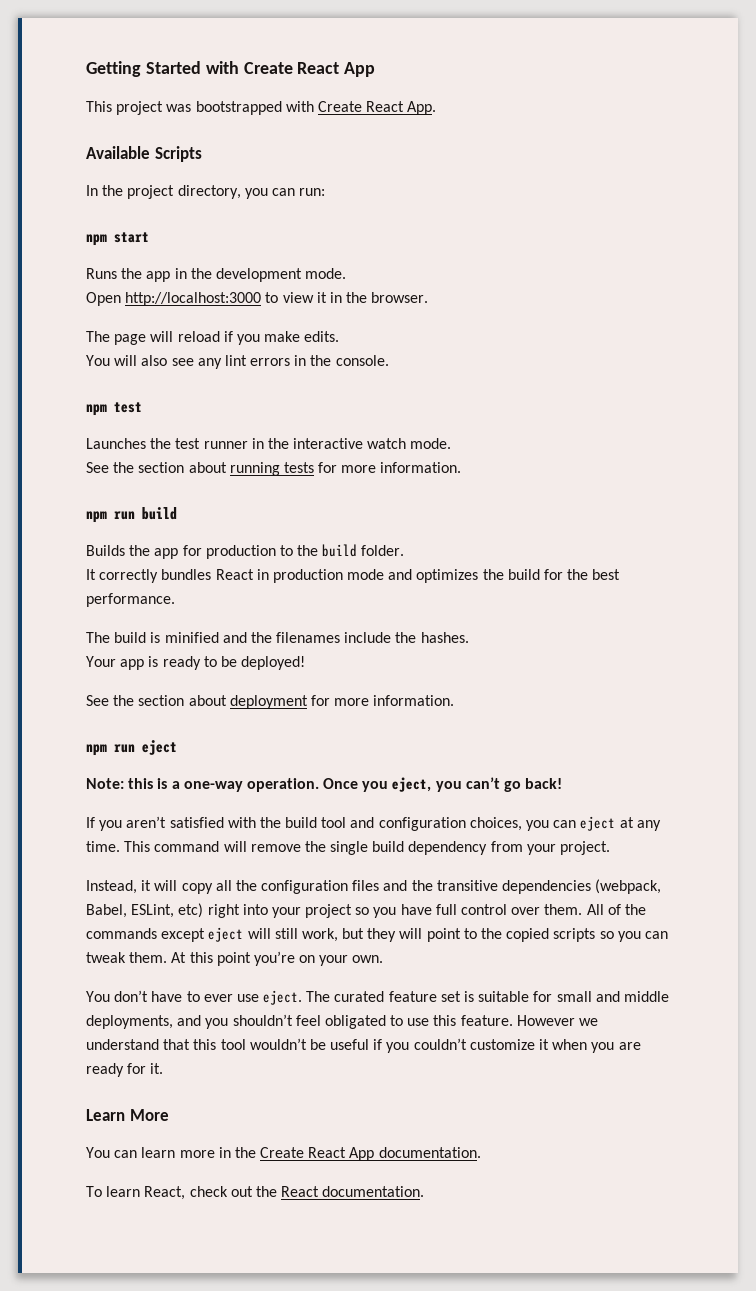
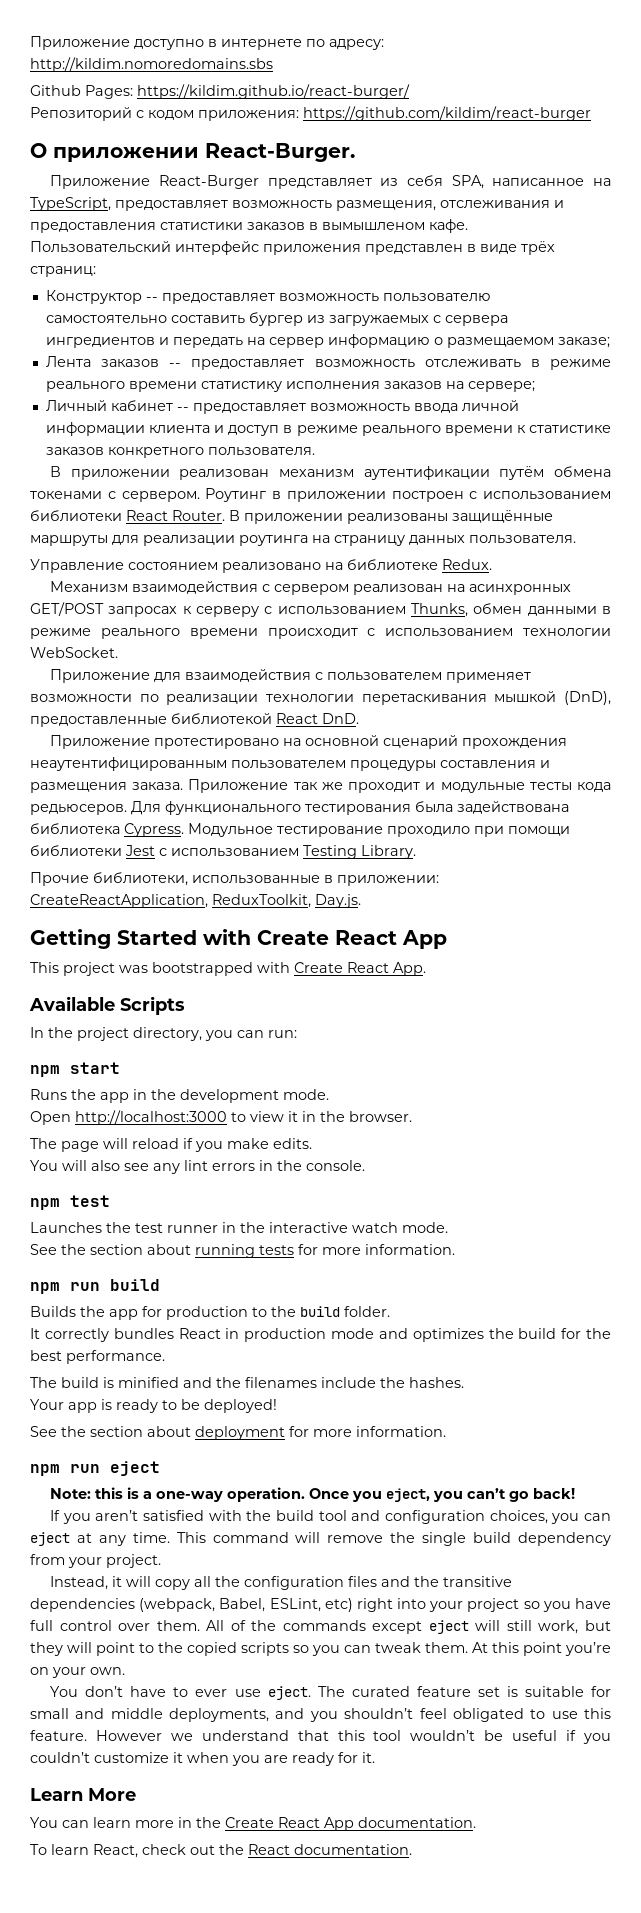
+ Приложение доступно в интернете по адресу: http://kildim.nomoredomains.sbs
+ Github Pages: https://kildim.github.io/react-burger/
+ Репозиторий с кодом приложения: https://github.com/kildim/react-burger
+ О приложении React-Burger.
+ Приложение React-Burger представляет из себя SPA, написанное на TypeScript, предоставляет возможность размещения, отслеживания и предоставления статистики заказов в вымышленом кафе. Пользовательский интерфейс приложения представлен в виде трёх страниц:
+ Конструктор -- предоставляет возможность пользователю самостоятельно составить бургер из загружаемых с сервера ингредиентов и передать на сервер информацию о размещаемом заказе;
+ Лента заказов -- предоставляет возможность отслеживать в режиме реального времени статистику исполнения заказов на сервере;
+ Личный кабинет -- предоставляет возможность ввода личной информации клиента и доступ в режиме реального времени к статистике заказов конкретного пользователя.
+ В приложении реализован механизм аутентификации путём обмена токенами с сервером. Роутинг в приложении построен с использованием библиотеки React Router. В приложении реализованы защищённые маршруты для реализации роутинга на страницу данных пользователя.
+ Управление состоянием реализовано на библиотеке Redux.
+ Механизм взаимодействия с сервером реализован на асинхронных GET/POST запросах к серверу с использованием Thunks, обмен данными в режиме реального времени происходит с использованием технологии WebSocket.
+ Приложение для взаимодействия с пользователем применяет возможности по реализации технологии перетаскивания мышкой (DnD), предоставленные библиотекой React DnD.
+ Приложение протестировано на основной сценарий прохождения неаутентифицированным пользователем процедуры составления и размещения заказа. Приложение так же проходит и модульные тесты кода редьюсеров. Для функционального тестирования была задействована библиотека Cypress. Модульное тестирование проходило при помощи библиотеки Jest с использованием Testing Library.
+ Прочие библиотеки, использованные в приложении: CreateReactApplication, ReduxToolkit, Day.js.

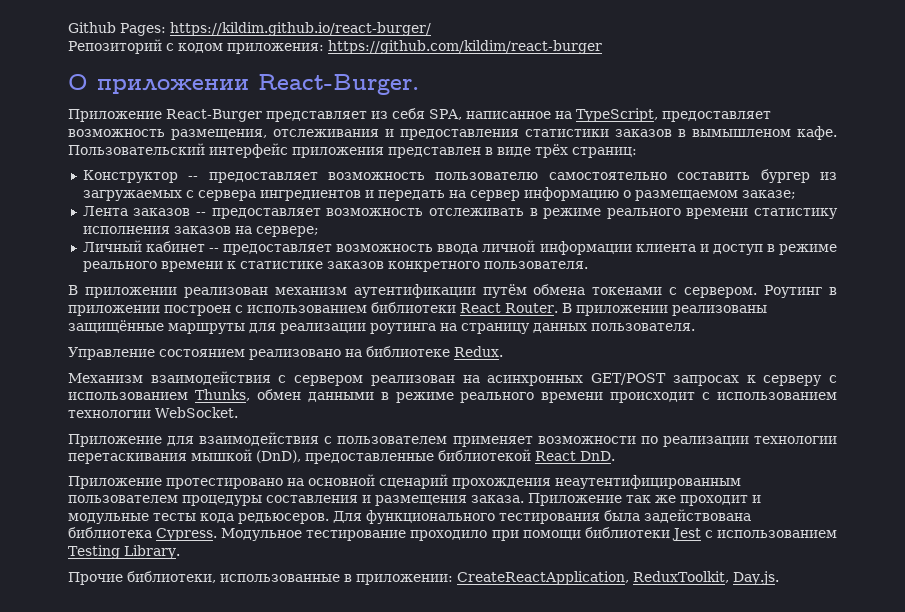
- Приложение доступно в интернете по адресу: http://kildim.nomoredomains.sbs
- Getting Started with Create React App
- This project was bootstrapped with Create React App.
- Available Scripts
- In the project directory, you can run:
- npm start
- Runs the app in the development mode.
- Open http://localhost:3000 to view it in the browser.
- The page will reload if you make edits.
- You will also see any lint errors in the console.
- npm test
- Launches the test runner in the interactive watch mode.
- See the section about running tests for more information.
- npm run build
- Builds the app for production to the build folder.
- It correctly bundles React in production mode and optimizes the build for the best performance.
- The build is minified and the filenames include the hashes.
- Your app is ready to be deployed!
- See the section about deployment for more information.
- npm run eject
- Note: this is a one-way operation. Once you eject, you can’t go back!
- If you aren’t satisfied with the build tool and configuration choices, you can eject at any time. This command will remove the single build dependency from your project.
- Instead, it will copy all the configuration files and the transitive dependencies (webpack, Babel, ESLint, etc) right into your project so you have full control over them. All of the commands except eject will still work, but they will point to the copied scripts so you can tweak them. At this point you’re on your own.
- You don’t have to ever use eject. The curated feature set is suitable for small and middle deployments, and you shouldn’t feel obligated to use this feature. However we understand that this tool wouldn’t be useful if you couldn’t customize it when you are ready for it.
- Learn More
- You can learn more in the Create React App documentation.
- To learn React, check out the React documentation.

